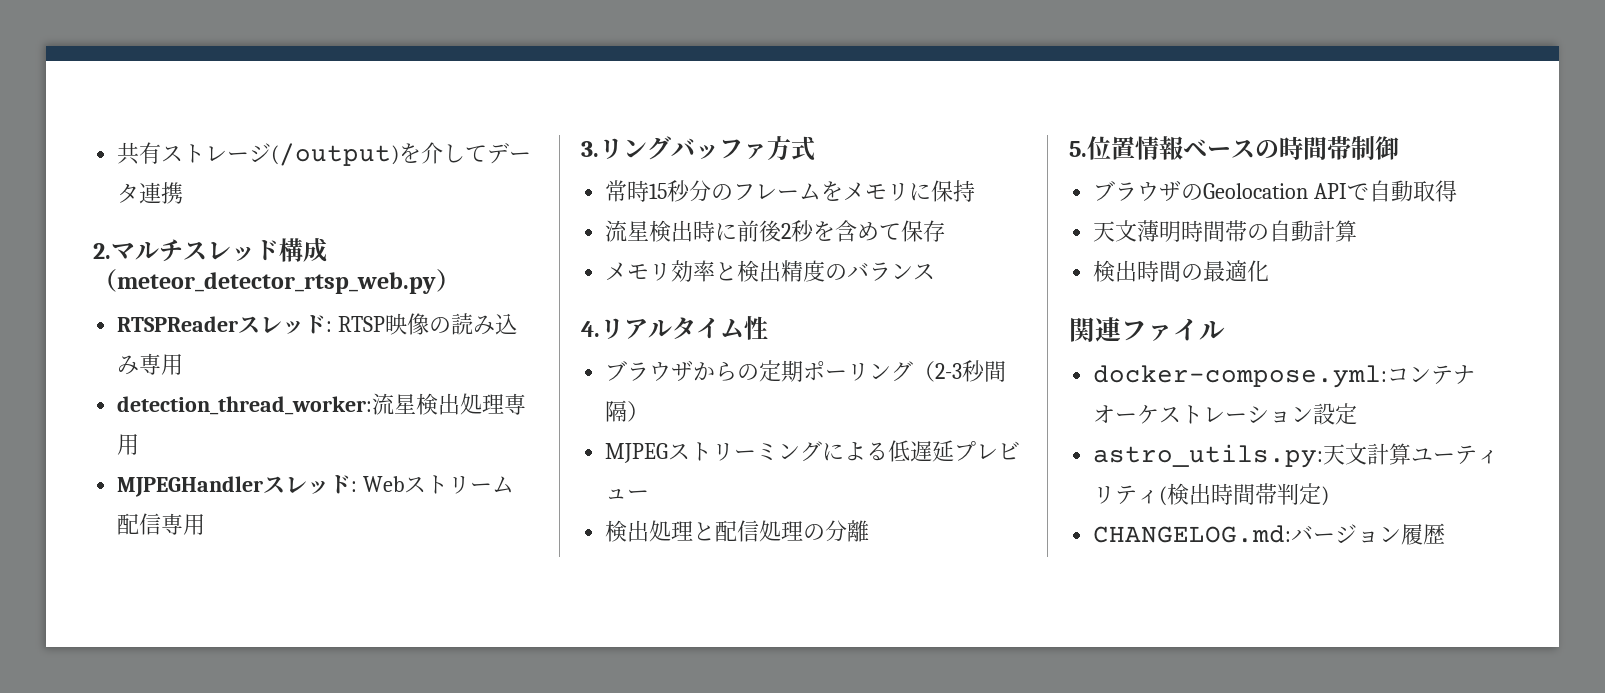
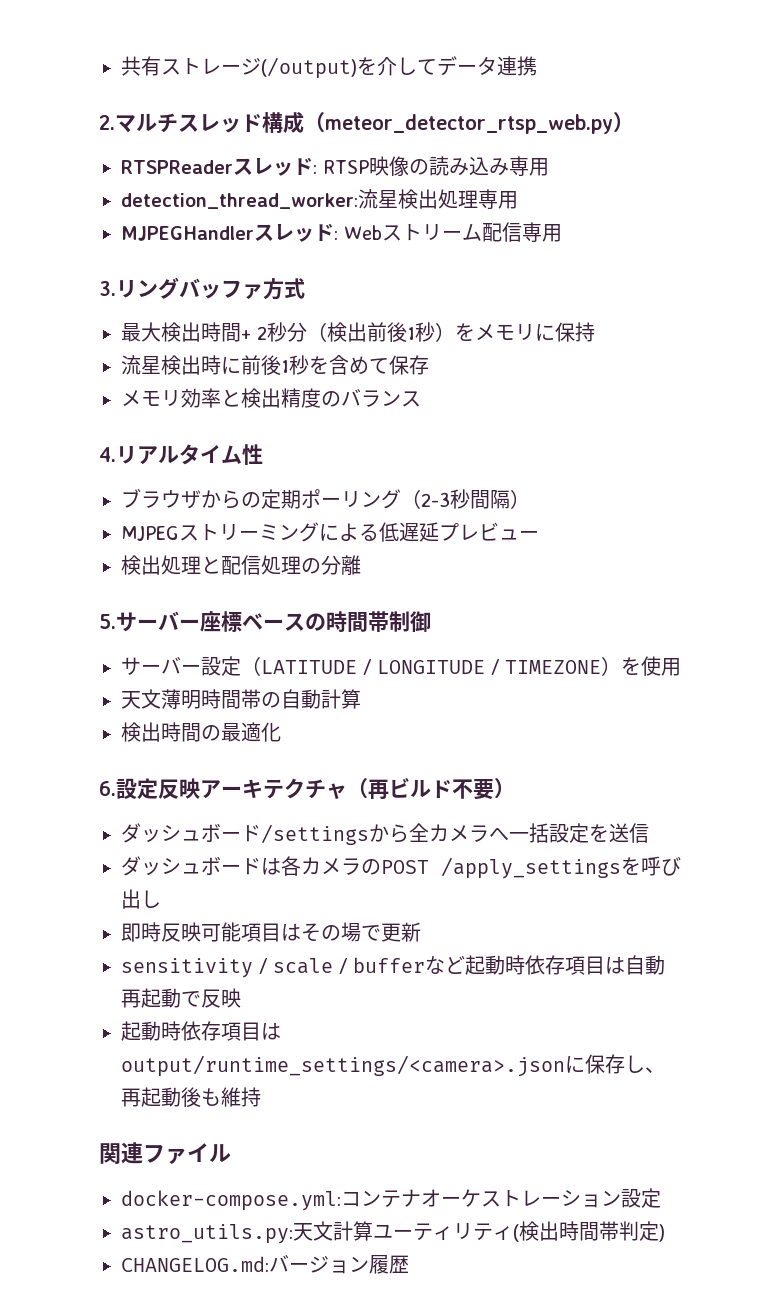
- 常時15秒分のフレームをメモリに保持
+ 最大検出時間+ 2秒分（検出前後1秒）をメモリに保持
- 流星検出時に前後2秒を含めて保存
+ 流星検出時に前後1秒を含めて保存
- 5.位置情報ベースの時間帯制御
+ 5.サーバー座標ベースの時間帯制御
- ブラウザのGeolocation APIで自動取得
+ サーバー設定（LATITUDE / LONGITUDE / TIMEZONE）を使用
+ 6.設定反映アーキテクチャ（再ビルド不要）
+ ダッシュボード/settingsから全カメラへ一括設定を送信
+ ダッシュボードは各カメラのPOST /apply_settingsを呼び出し
+ 即時反映可能項目はその場で更新
+ sensitivity / scale / bufferなど起動時依存項目は自動再起動で反映
+ 起動時依存項目はoutput/runtime_settings/<camera>.jsonに保存し、再起動後も維持

